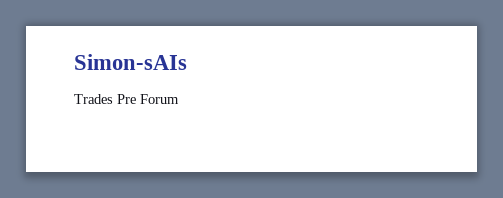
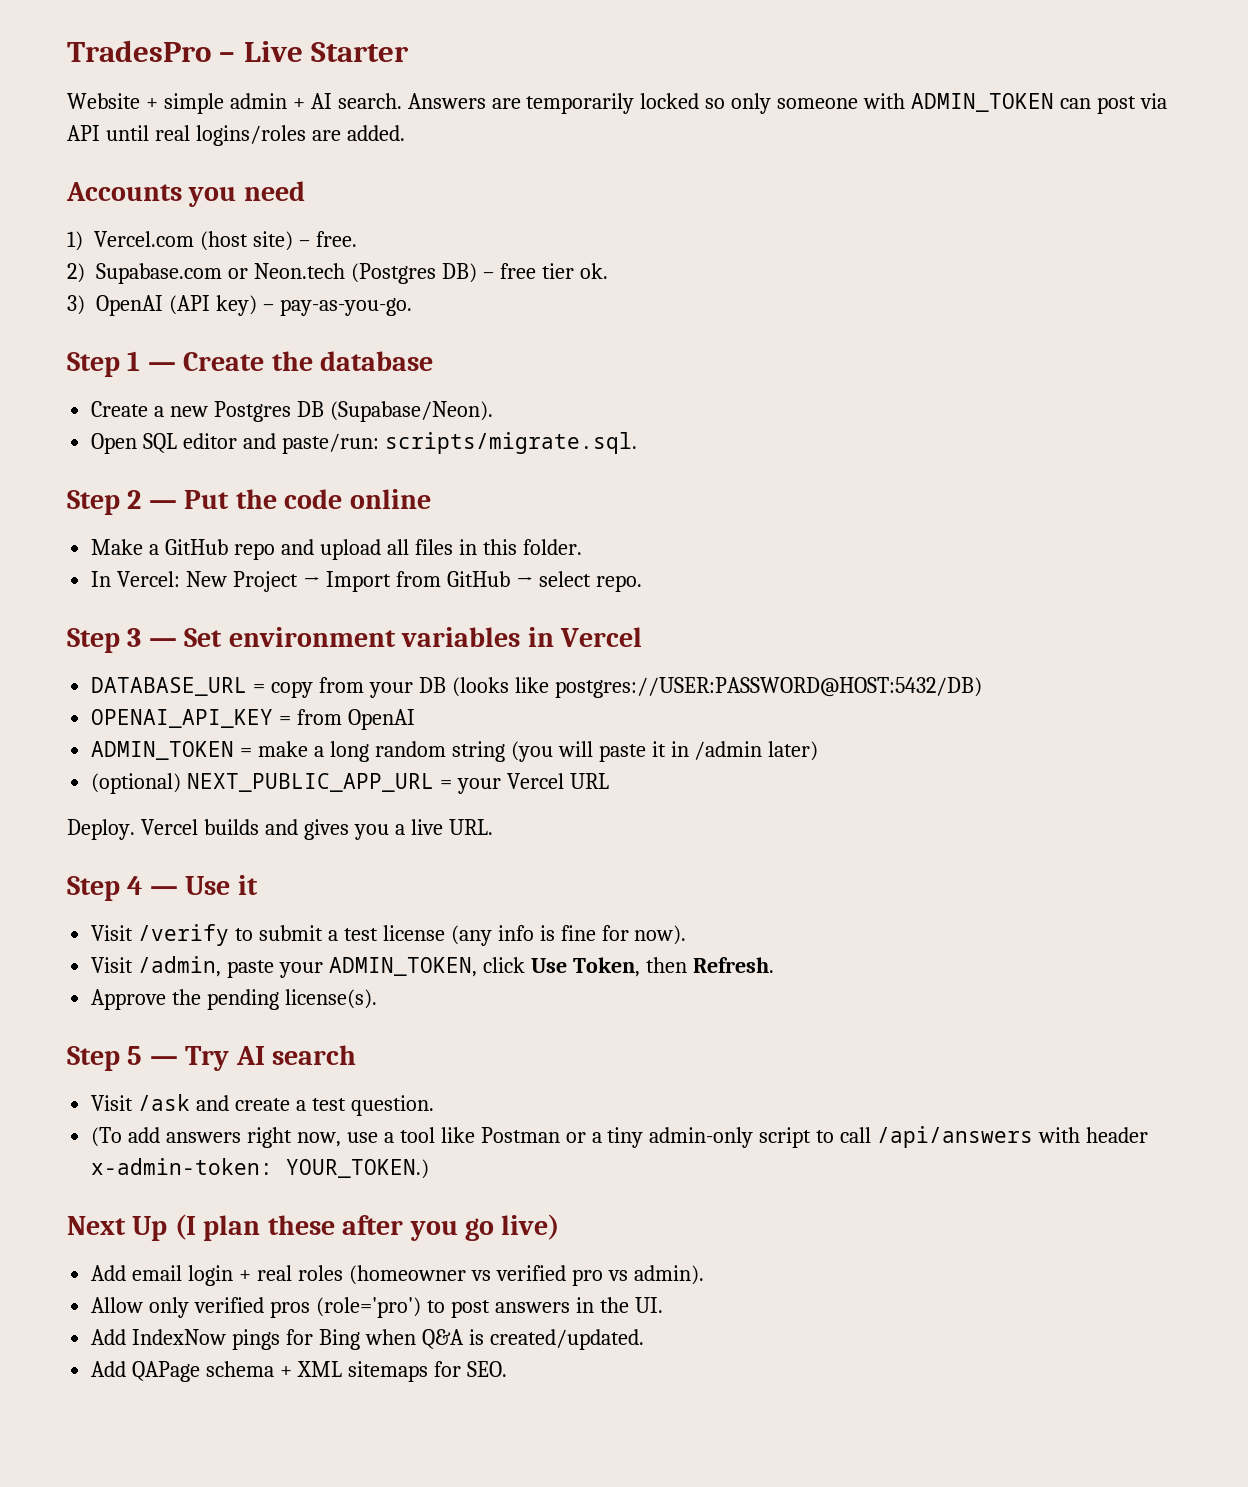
- Simon-sAIs
- Trades Pre Forum
+ TradesPro – Live Starter
+ Website + simple admin + AI search. Answers are temporarily locked so only someone with ADMIN_TOKEN can post via API until real logins/roles are added.
+ Accounts you need
+ 1) Vercel.com (host site) – free.
+ 2) Supabase.com or Neon.tech (Postgres DB) – free tier ok.
+ 3) OpenAI (API key) – pay-as-you-go.
+ Step 1 — Create the database
+ Create a new Postgres DB (Supabase/Neon).
+ Open SQL editor and paste/run: scripts/migrate.sql.
+ Step 2 — Put the code online
+ Make a GitHub repo and upload all files in this folder.
+ In Vercel: New Project → Import from GitHub → select repo.
+ Step 3 — Set environment variables in Vercel
+ DATABASE_URL = copy from your DB (looks like postgres://USER:PASSWORD@HOST:5432/DB)
+ OPENAI_API_KEY = from OpenAI
+ ADMIN_TOKEN = make a long random string (you will paste it in /admin later)
+ (optional) NEXT_PUBLIC_APP_URL = your Vercel URL
+ Deploy. Vercel builds and gives you a live URL.
+ Step 4 — Use it
+ Visit /verify to submit a test license (any info is fine for now).
+ Visit /admin, paste your ADMIN_TOKEN, click Use Token, then Refresh.
+ Approve the pending license(s).
+ Step 5 — Try AI search
+ Visit /ask and create a test question.
+ (To add answers right now, use a tool like Postman or a tiny admin-only script to call /api/answers with header x-admin-token: YOUR_TOKEN.)
+ Next Up (I plan these after you go live)
+ Add email login + real roles (homeowner vs verified pro vs admin).
+ Allow only verified pros (role='pro') to post answers in the UI.
+ Add IndexNow pings for Bing when Q&A is created/updated.
+ Add QAPage schema + XML sitemaps for SEO.

